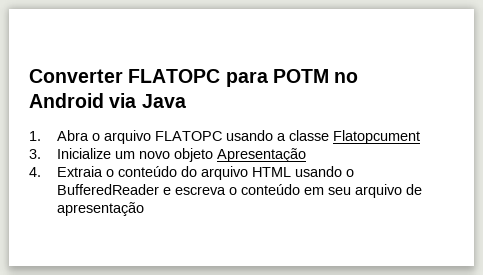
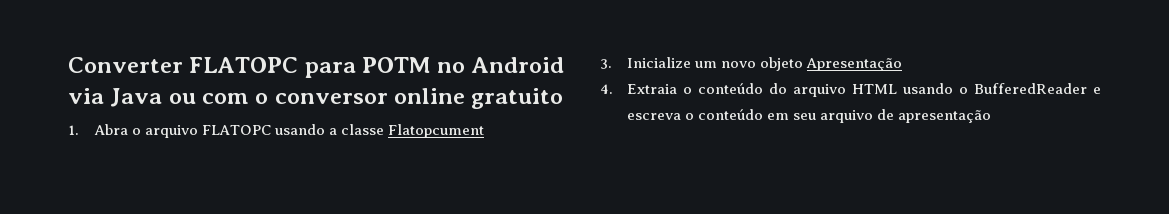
- Converter FLATOPC para POTM no Android via Java
+ Converter FLATOPC para POTM no Android via Java ou com o conversor online gratuito

